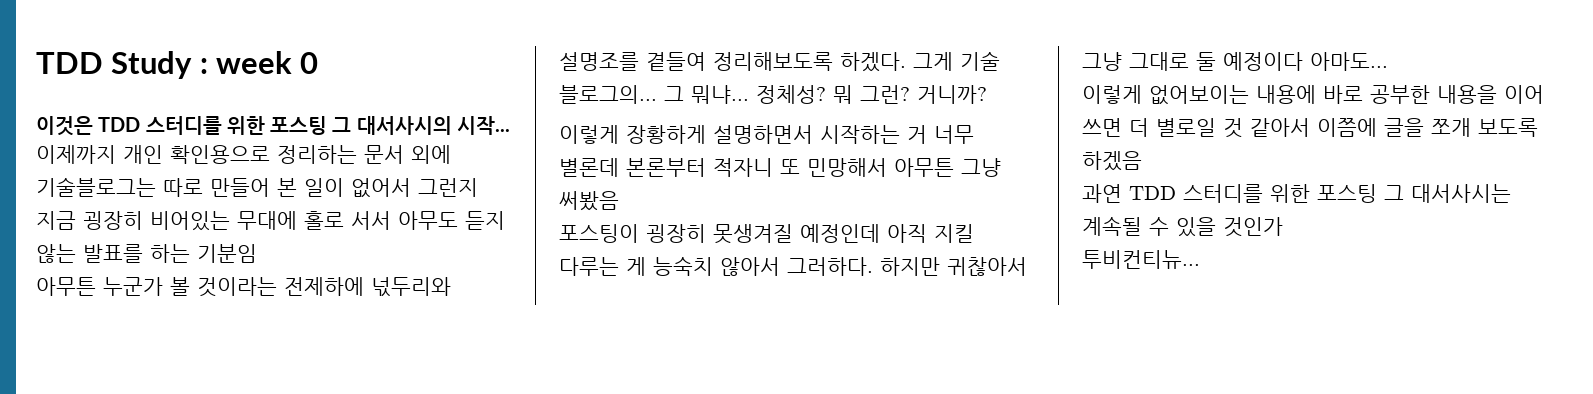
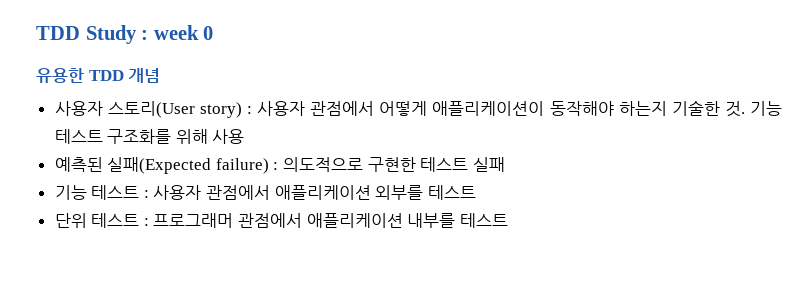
- 이것은 TDD 스터디를 위한 포스팅 그 대서사시의 시작...
- 이제까지 개인 확인용으로 정리하는 문서 외에 기술블로그는 따로 만들어 본 일이 없어서 그런지 지금 굉장히 비어있는 무대에 홀로 서서 아무도 듣지 않는 발표를 하는 기분임
- 아무튼 누군가 볼 것이라는 전제하에 넋두리와 설명조를 곁들여 정리해보도록 하겠다. 그게 기술 블로그의... 그 뭐냐... 정체성? 뭐 그런? 거니까?
- 이렇게 장황하게 설명하면서 시작하는 거 너무 별론데 본론부터 적자니 또 민망해서 아무튼 그냥 써봤음
- 포스팅이 굉장히 못생겨질 예정인데 아직 지킬 다루는 게 능숙치 않아서 그러하다. 하지만 귀찮아서 그냥 그대로 둘 예정이다 아마도...
- 이렇게 없어보이는 내용에 바로 공부한 내용을 이어 쓰면 더 별로일 것 같아서 이쯤에 글을 쪼개 보도록 하겠음
- 과연 TDD 스터디를 위한 포스팅 그 대서사시는 계속될 수 있을 것인가
- 투비컨티뉴...
+ 유용한 TDD 개념
+ 사용자 스토리(User story) : 사용자 관점에서 어떻게 애플리케이션이 동작해야 하는지 기술한 것. 기능 테스트 구조화를 위해 사용
+ 예측된 실패(Expected failure) : 의도적으로 구현한 테스트 실패
+ 기능 테스트 : 사용자 관점에서 애플리케이션 외부를 테스트
+ 단위 테스트 : 프로그래머 관점에서 애플리케이션 내부를 테스트

